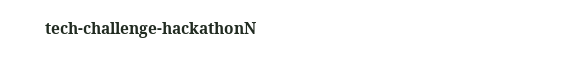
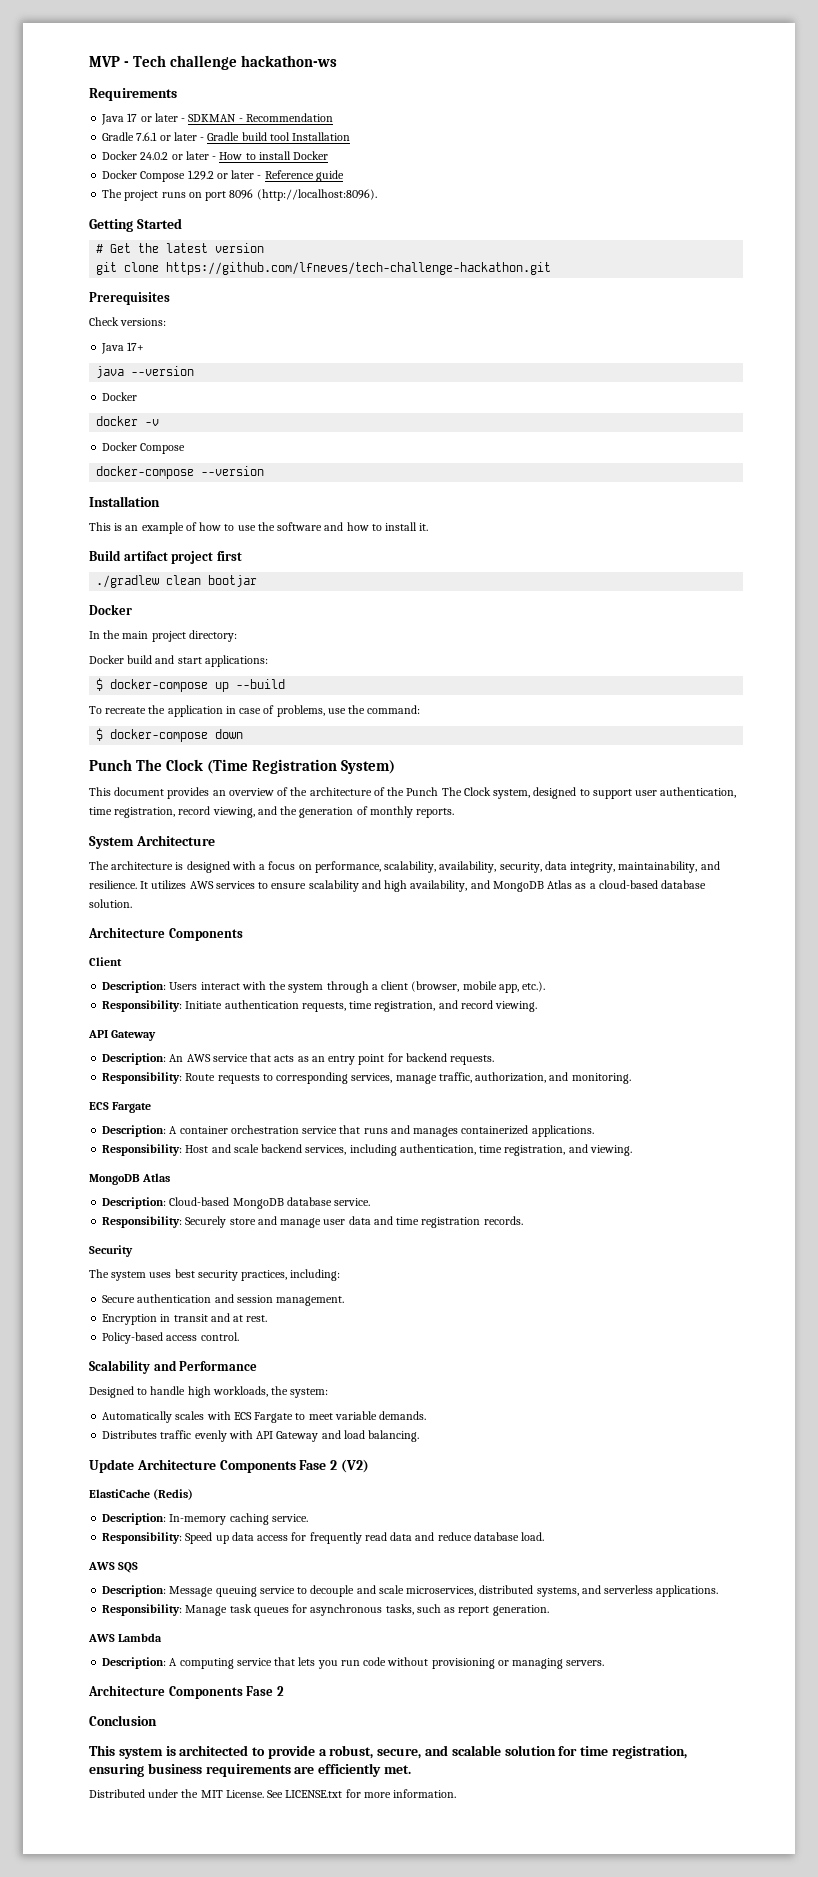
- tech-challenge-hackathonN
+ MVP - Tech challenge hackathon-ws
+ Requirements
+ Java 17 or later - SDKMAN - Recommendation
+ Gradle 7.6.1 or later - Gradle build tool Installation
+ Docker 24.0.2 or later - How to install Docker
+ Docker Compose 1.29.2 or later - Reference guide
+ The project runs on port 8096 (http://localhost:8096).
+ Getting Started
+ # Get the latest version
+ git clone https://github.com/lfneves/tech-challenge-hackathon.git
+ Prerequisites
+ Check versions:
+ Java 17+
+ java --version
+ Docker
+ docker -v
+ Docker Compose
+ docker-compose --version
+ Installation
+ This is an example of how to use the software and how to install it.
+ Build artifact project first
+ ./gradlew clean bootjar
+ Docker
+ In the main project directory:
+ Docker build and start applications:
+ $ docker-compose up --build
+ To recreate the application in case of problems, use the command:
+ $ docker-compose down
+ Punch The Clock (Time Registration System)
+ This document provides an overview of the architecture of the Punch The Clock system, designed to support user authentication, time registration, record viewing, and the generation of monthly reports.
+ System Architecture
+ The architecture is designed with a focus on performance, scalability, availability, security, data integrity, maintainability, and resilience. It utilizes AWS services to ensure scalability and high availability, and MongoDB Atlas as a cloud-based database solution.
+ Architecture Components
+ Client
+ Description: Users interact with the system through a client (browser, mobile app, etc.).
+ Responsibility: Initiate authentication requests, time registration, and record viewing.
+ API Gateway
+ Description: An AWS service that acts as an entry point for backend requests.
+ Responsibility: Route requests to corresponding services, manage traffic, authorization, and monitoring.
+ ECS Fargate
+ Description: A container orchestration service that runs and manages containerized applications.
+ Responsibility: Host and scale backend services, including authentication, time registration, and viewing.
+ MongoDB Atlas
+ Description: Cloud-based MongoDB database service.
+ Responsibility: Securely store and manage user data and time registration records.
+ Security
+ The system uses best security practices, including:
+ Secure authentication and session management.
+ Encryption in transit and at rest.
+ Policy-based access control.
+ Scalability and Performance
+ Designed to handle high workloads, the system:
+ Automatically scales with ECS Fargate to meet variable demands.
+ Distributes traffic evenly with API Gateway and load balancing.
+ Update Architecture Components Fase 2 (V2)
+ ElastiCache (Redis)
+ Description: In-memory caching service.
+ Responsibility: Speed up data access for frequently read data and reduce database load.
+ AWS SQS
+ Description: Message queuing service to decouple and scale microservices, distributed systems, and serverless applications.
+ Responsibility: Manage task queues for asynchronous tasks, such as report generation.
+ AWS Lambda
+ Description: A computing service that lets you run code without provisioning or managing servers.
+ Architecture Components Fase 2
+ Conclusion
+ This system is architected to provide a robust, secure, and scalable solution for time registration, ensuring business requirements are efficiently met.
+ Distributed under the MIT License. See LICENSE.txt for more information.

